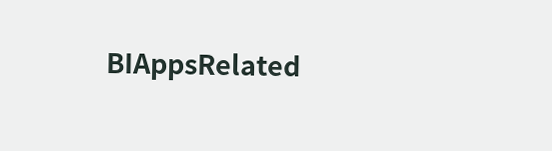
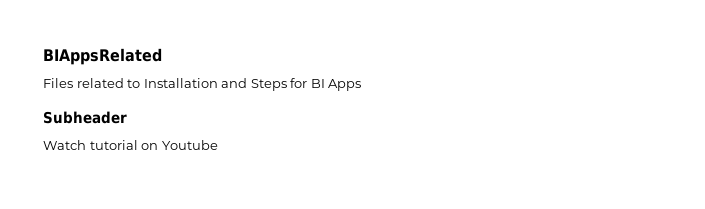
+ Files related to Installation and Steps for BI Apps
+ Subheader
+ Watch tutorial on Youtube

